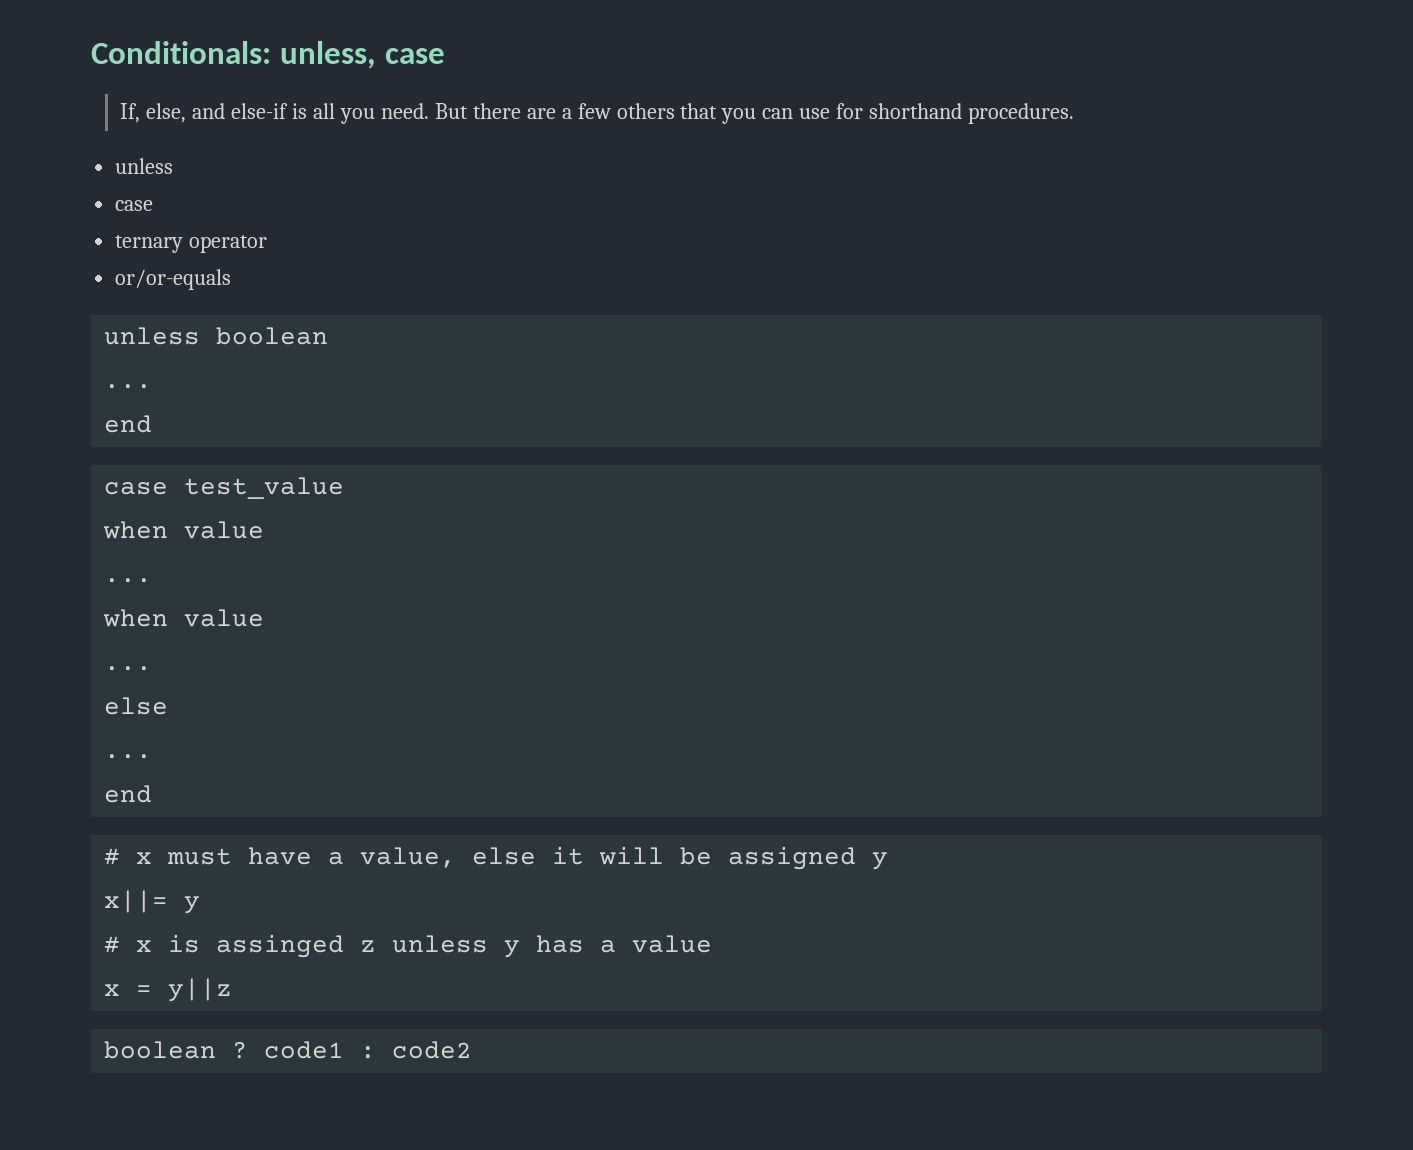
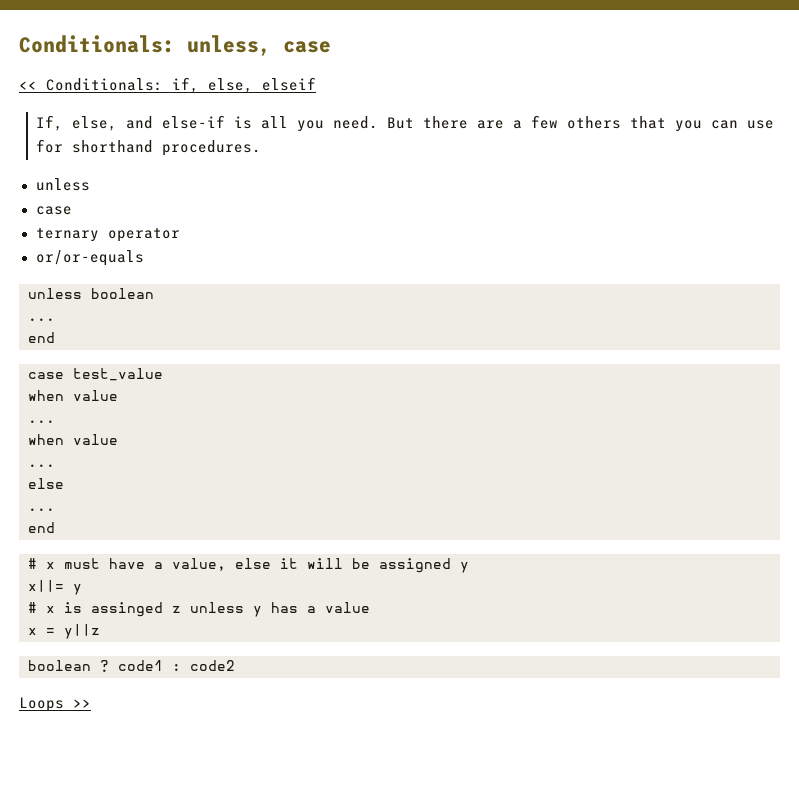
+ << Conditionals: if, else, elseif
+ Loops >>

